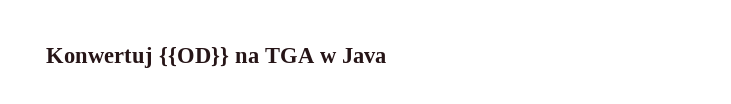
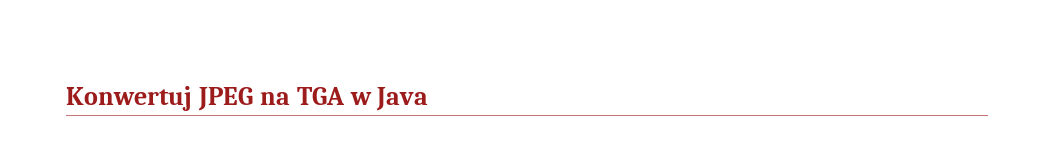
- Konwertuj {{OD}} na TGA w Java
+ Konwertuj JPEG na TGA w Java

